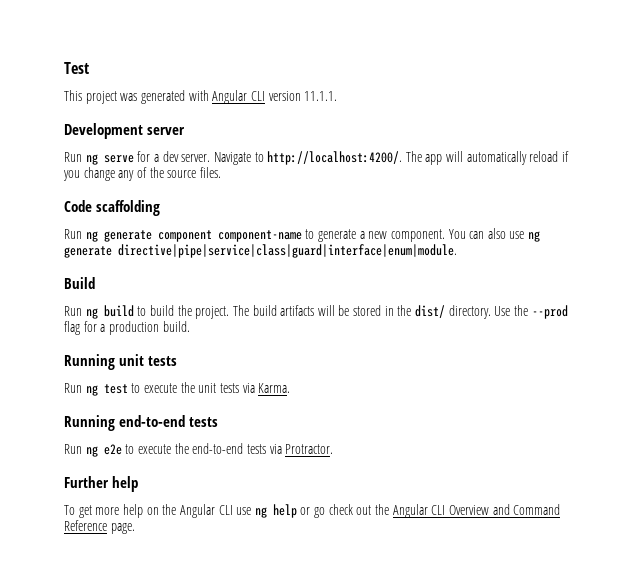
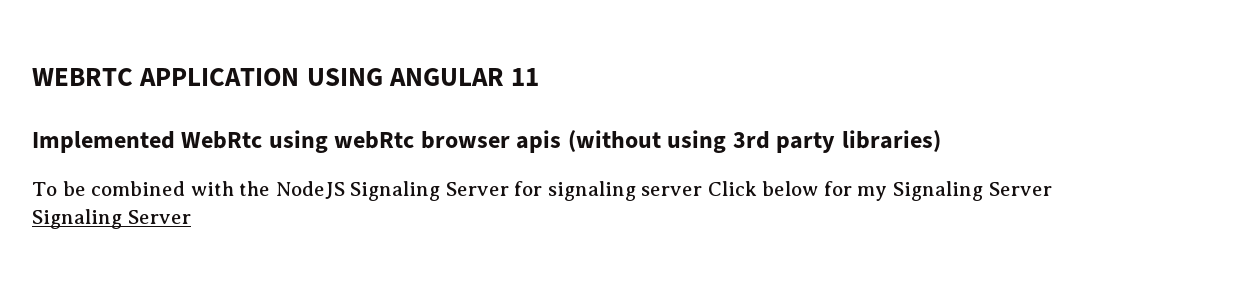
- Test
- This project was generated with Angular CLI version 11.1.1.
- Development server
- Run ng serve for a dev server. Navigate to http://localhost:4200/. The app will automatically reload if you change any of the source files.
- Code scaffolding
- Run ng generate component component-name to generate a new component. You can also use ng generate directive|pipe|service|class|guard|interface|enum|module.
- Build
- Run ng build to build the project. The build artifacts will be stored in the dist/ directory. Use the --prod flag for a production build.
- Running unit tests
- Run ng test to execute the unit tests via Karma.
- Running end-to-end tests
- Run ng e2e to execute the end-to-end tests via Protractor.
- Further help
- To get more help on the Angular CLI use ng help or go check out the Angular CLI Overview and Command Reference page.
+ WEBRTC APPLICATION USING ANGULAR 11
+ Implemented WebRtc using webRtc browser apis (without using 3rd party libraries)
+ To be combined with the NodeJS Signaling Server for signaling server Click below for my Signaling Server
+ Signaling Server

